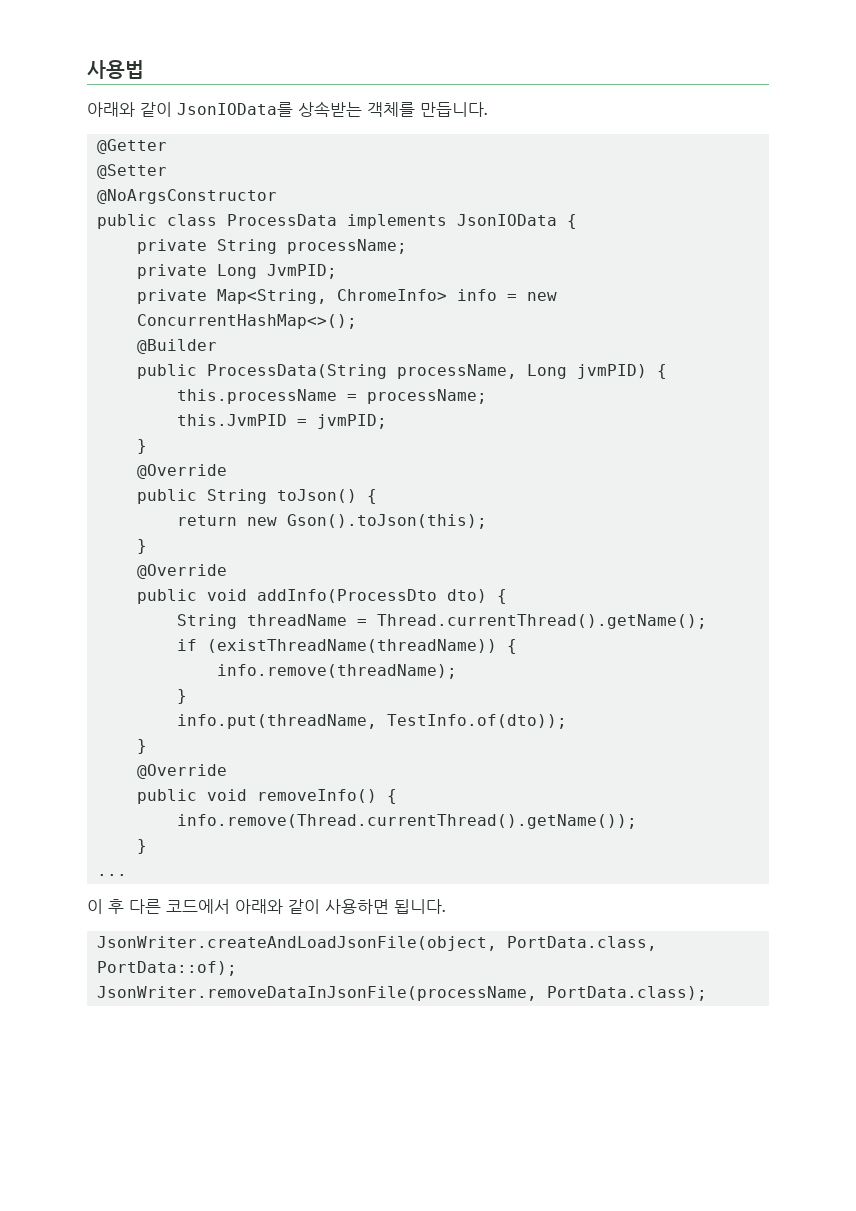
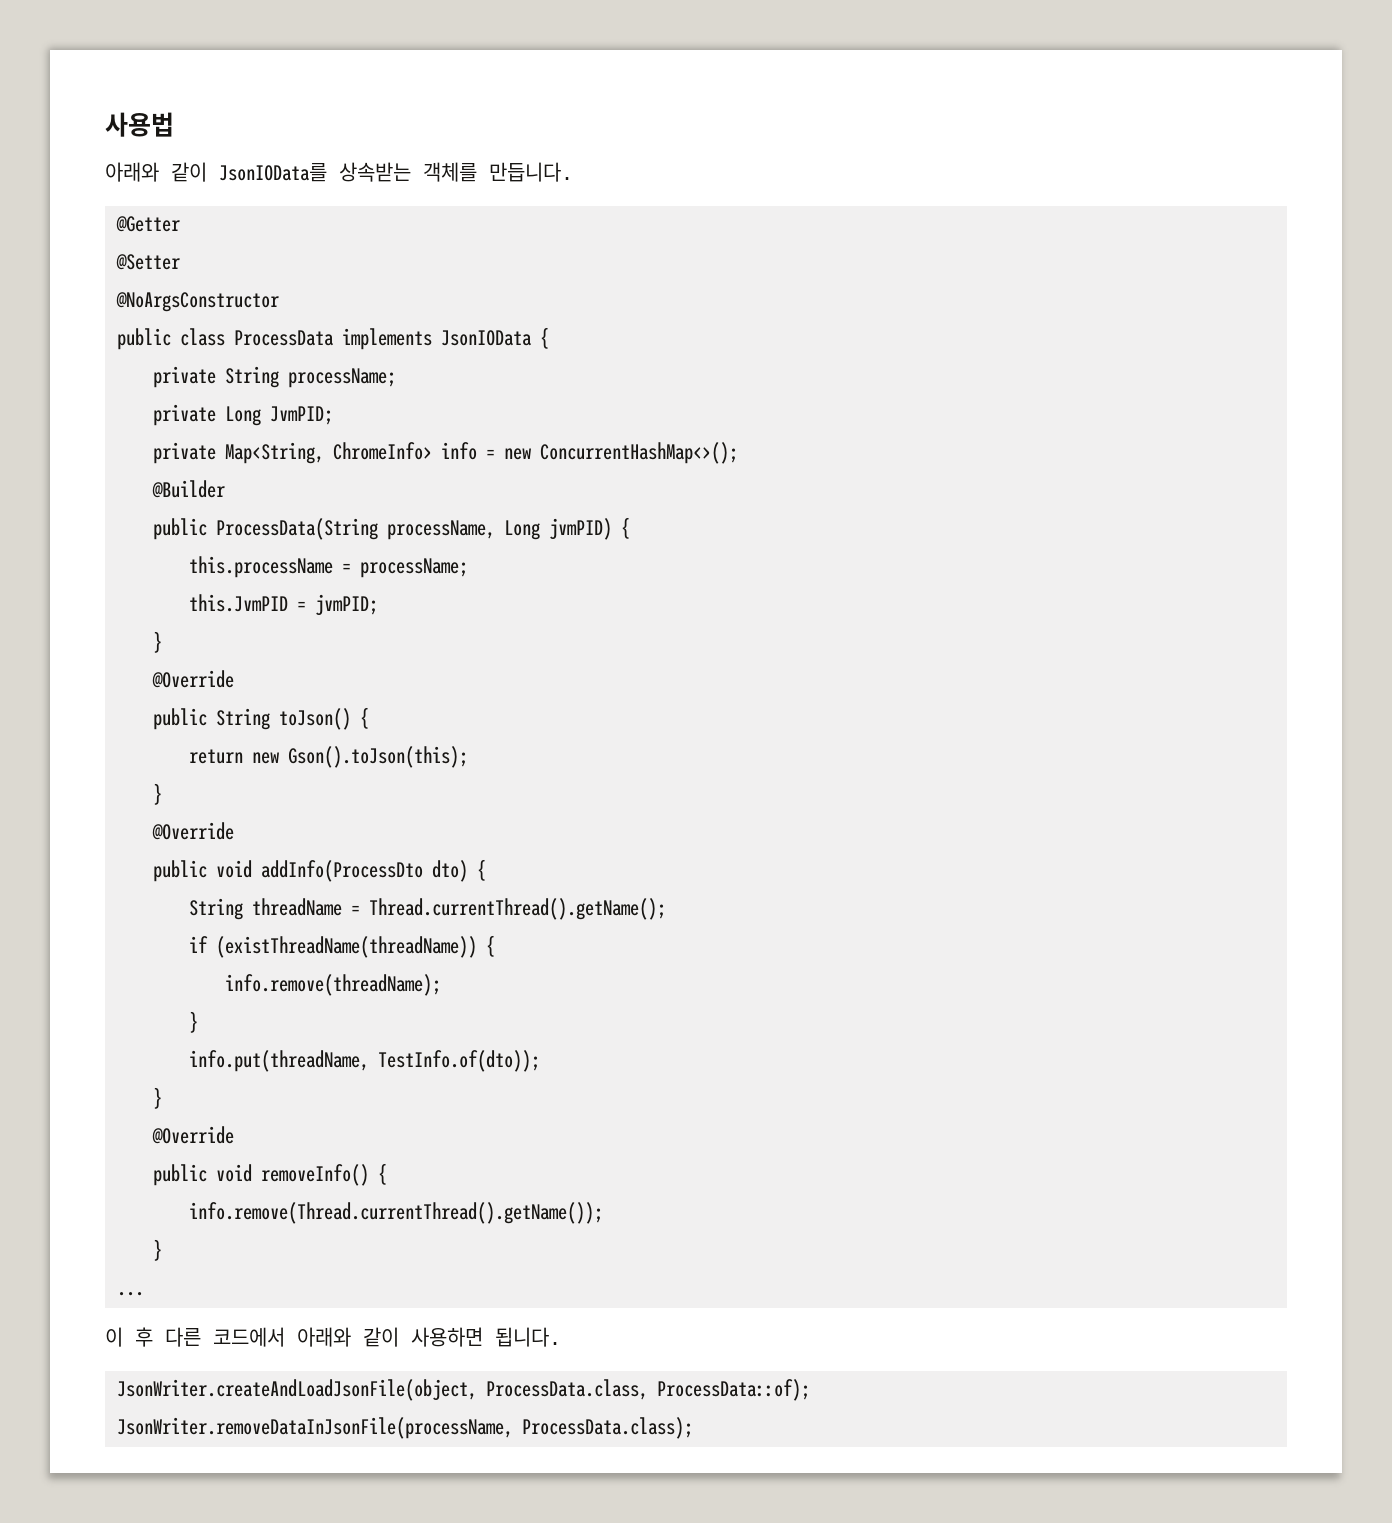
- JsonWriter.createAndLoadJsonFile(object, PortData.class, PortData::of);
+ JsonWriter.createAndLoadJsonFile(object, ProcessData.class, ProcessData::of);
- JsonWriter.removeDataInJsonFile(processName, PortData.class);
+ JsonWriter.removeDataInJsonFile(processName, ProcessData.class);

